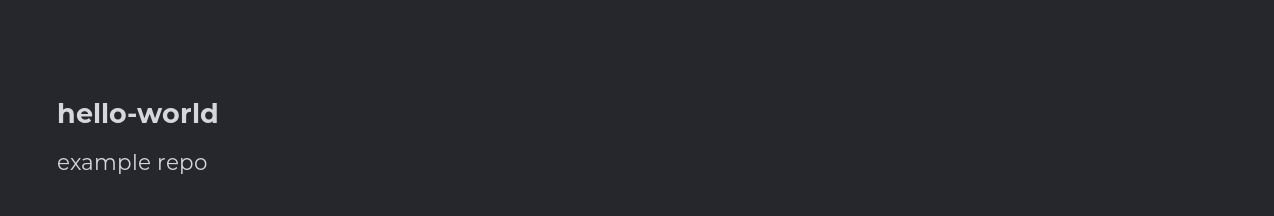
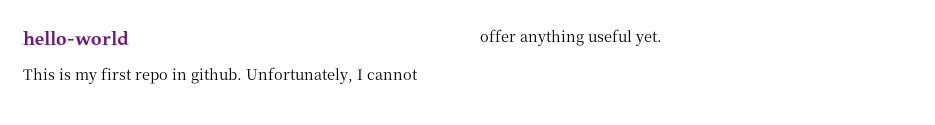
- example repo
+ This is my first repo in github. Unfortunately, I cannot offer anything useful yet.

